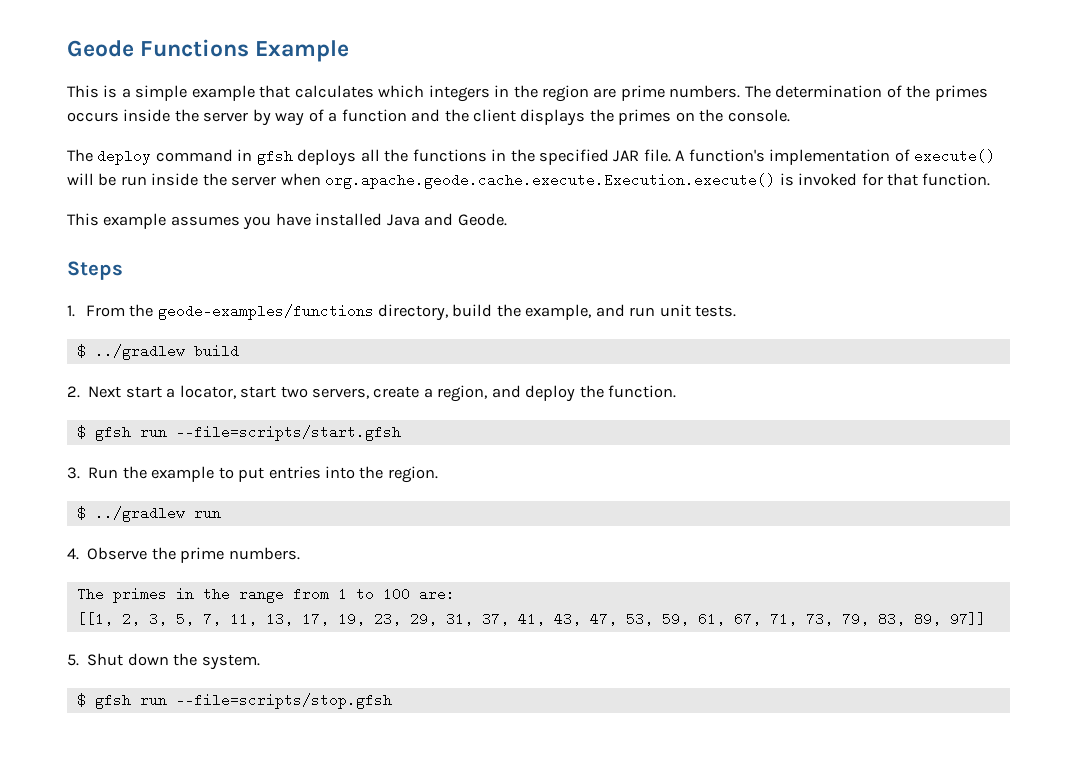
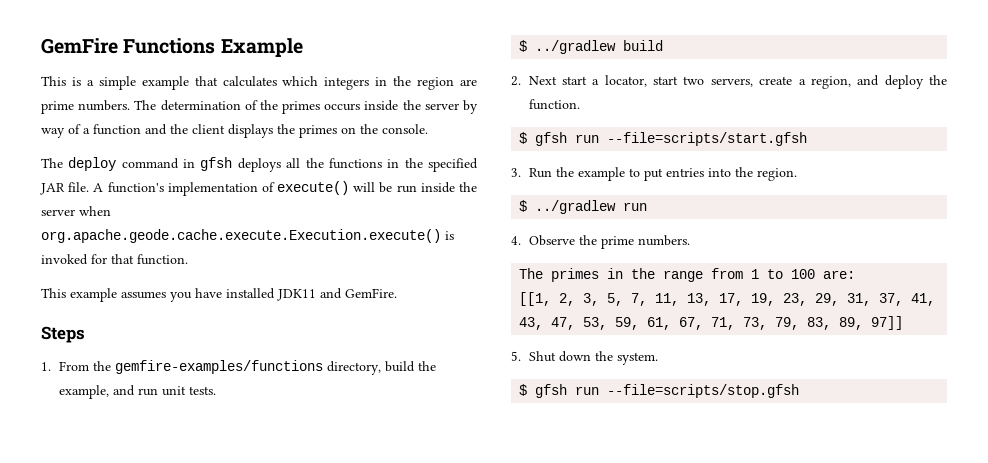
- Geode Functions Example
+ GemFire Functions Example
- This example assumes you have installed Java and Geode.
+ This example assumes you have installed JDK11 and GemFire.
- 1. From the geode-examples/functions directory, build the example, and run unit tests.
+ 1. From the gemfire-examples/functions directory, build the example, and run unit tests.

